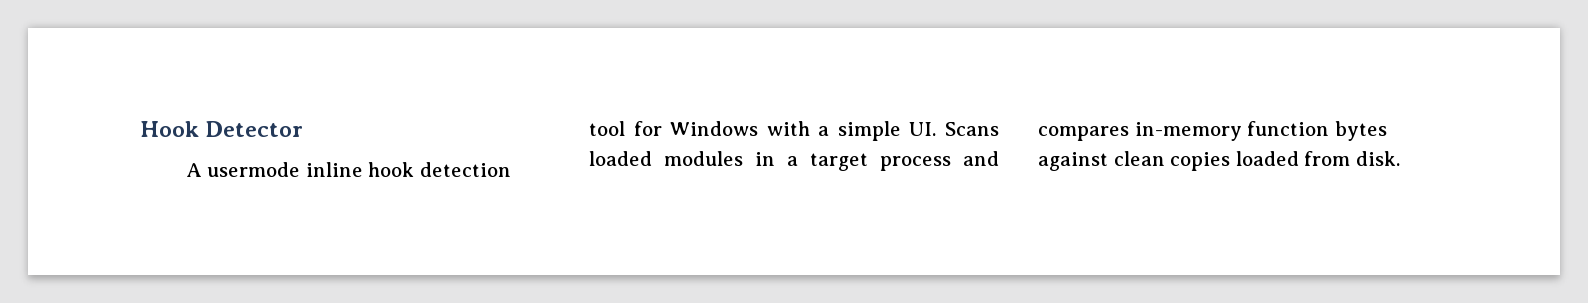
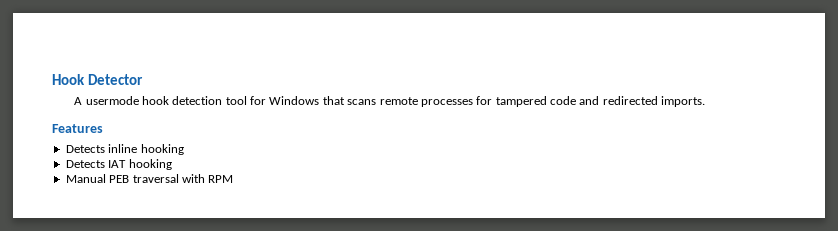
- A usermode inline hook detection tool for Windows with a simple UI. Scans loaded modules in a target process and compares in-memory function bytes against clean copies loaded from disk.
+ A usermode hook detection tool for Windows that scans remote processes for tampered code and redirected imports.
+ Features
+ Detects inline hooking
+ Detects IAT hooking
+ Manual PEB traversal with RPM

